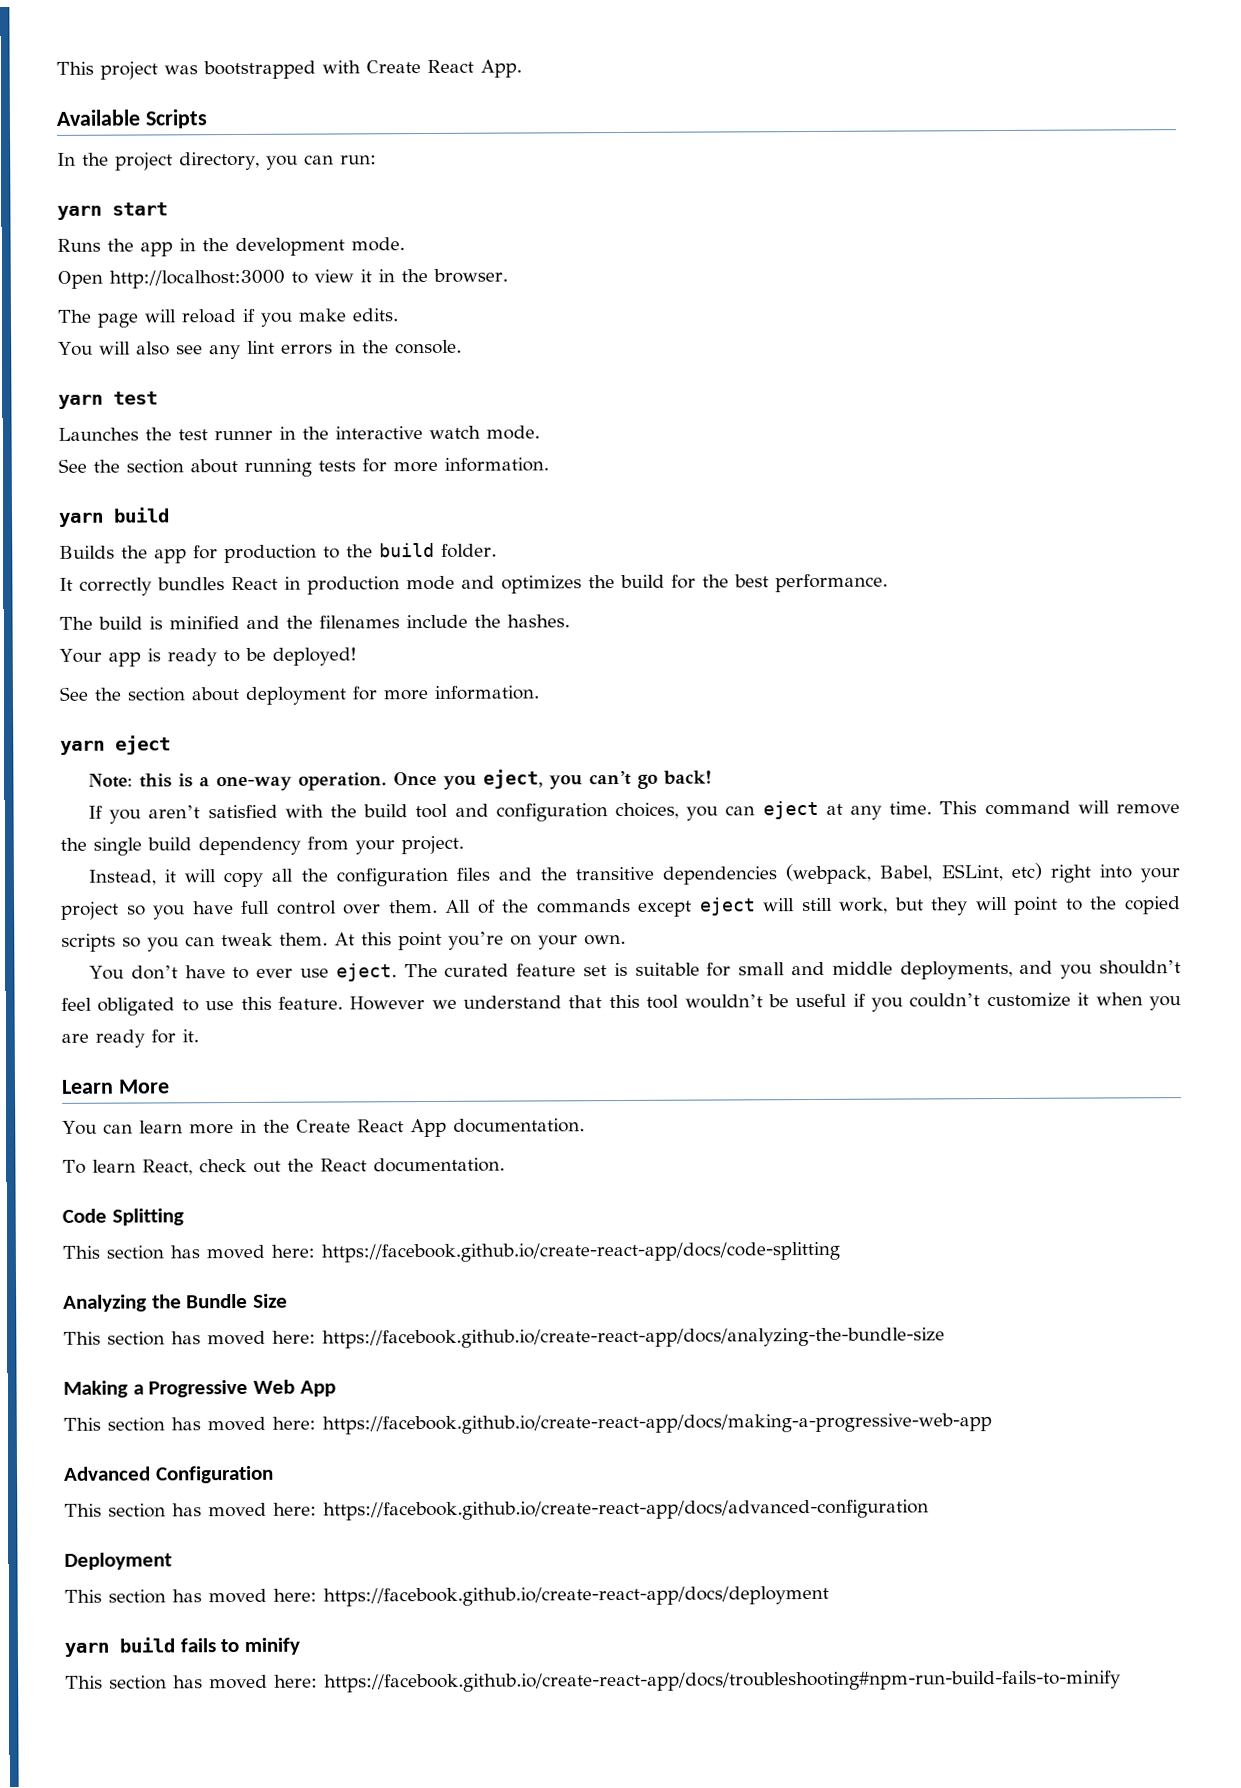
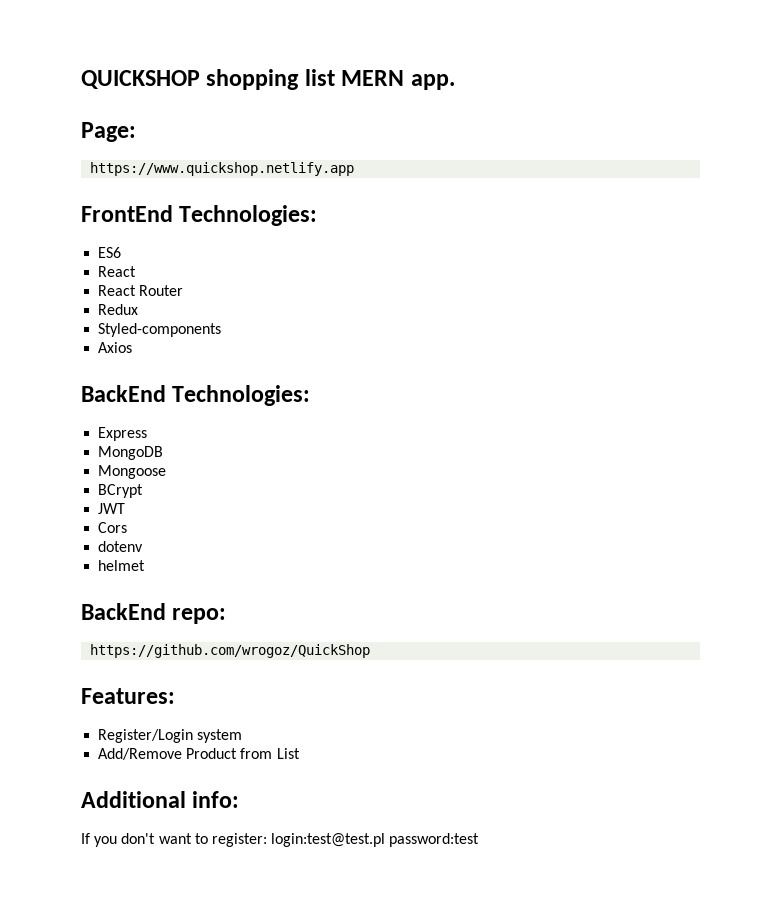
- This project was bootstrapped with Create React App.
- Available Scripts
- In the project directory, you can run:
- yarn start
- Runs the app in the development mode.
- Open http://localhost:3000 to view it in the browser.
- The page will reload if you make edits.
- You will also see any lint errors in the console.
- yarn test
- Launches the test runner in the interactive watch mode.
- See the section about running tests for more information.
- yarn build
- Builds the app for production to the build folder.
- It correctly bundles React in production mode and optimizes the build for the best performance.
- The build is minified and the filenames include the hashes.
- Your app is ready to be deployed!
- See the section about deployment for more information.
- yarn eject
- Note: this is a one-way operation. Once you eject, you can’t go back!
- If you aren’t satisfied with the build tool and configuration choices, you can eject at any time. This command will remove the single build dependency from your project.
- Instead, it will copy all the configuration files and the transitive dependencies (webpack, Babel, ESLint, etc) right into your project so you have full control over them. All of the commands except eject will still work, but they will point to the copied scripts so you can tweak them. At this point you’re on your own.
- You don’t have to ever use eject. The curated feature set is suitable for small and middle deployments, and you shouldn’t feel obligated to use this feature. However we understand that this tool wouldn’t be useful if you couldn’t customize it when you are ready for it.
- Learn More
- You can learn more in the Create React App documentation.
- To learn React, check out the React documentation.
- Code Splitting
- This section has moved here: https://facebook.github.io/create-react-app/docs/code-splitting
- Analyzing the Bundle Size
- This section has moved here: https://facebook.github.io/create-react-app/docs/analyzing-the-bundle-size
- Making a Progressive Web App
- This section has moved here: https://facebook.github.io/create-react-app/docs/making-a-progressive-web-app
- Advanced Configuration
- This section has moved here: https://facebook.github.io/create-react-app/docs/advanced-configuration
- Deployment
- This section has moved here: https://facebook.github.io/create-react-app/docs/deployment
- yarn build fails to minify
- This section has moved here: https://facebook.github.io/create-react-app/docs/troubleshooting#npm-run-build-fails-to-minify
+ QUICKSHOP shopping list MERN app.
+ Page:
+ https://www.quickshop.netlify.app
+ FrontEnd Technologies:
+ ES6
+ React
+ React Router
+ Redux
+ Styled-components
+ Axios
+ BackEnd Technologies:
+ Express
+ MongoDB
+ Mongoose
+ BCrypt
+ JWT
+ Cors
+ dotenv
+ helmet
+ BackEnd repo:
+ https://github.com/wrogoz/QuickShop
+ Features:
+ Register/Login system
+ Add/Remove Product from List
+ Additional info:
+ If you don't want to register: login:test@test.pl password:test

